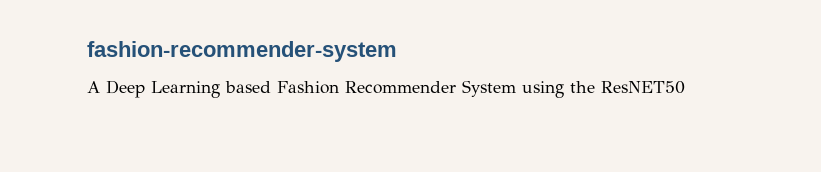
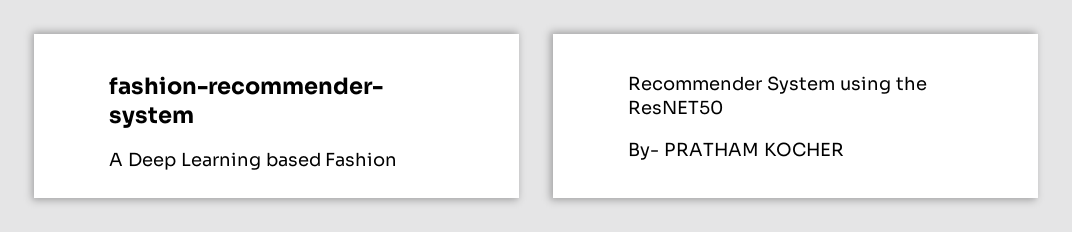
+ By- PRATHAM KOCHER

